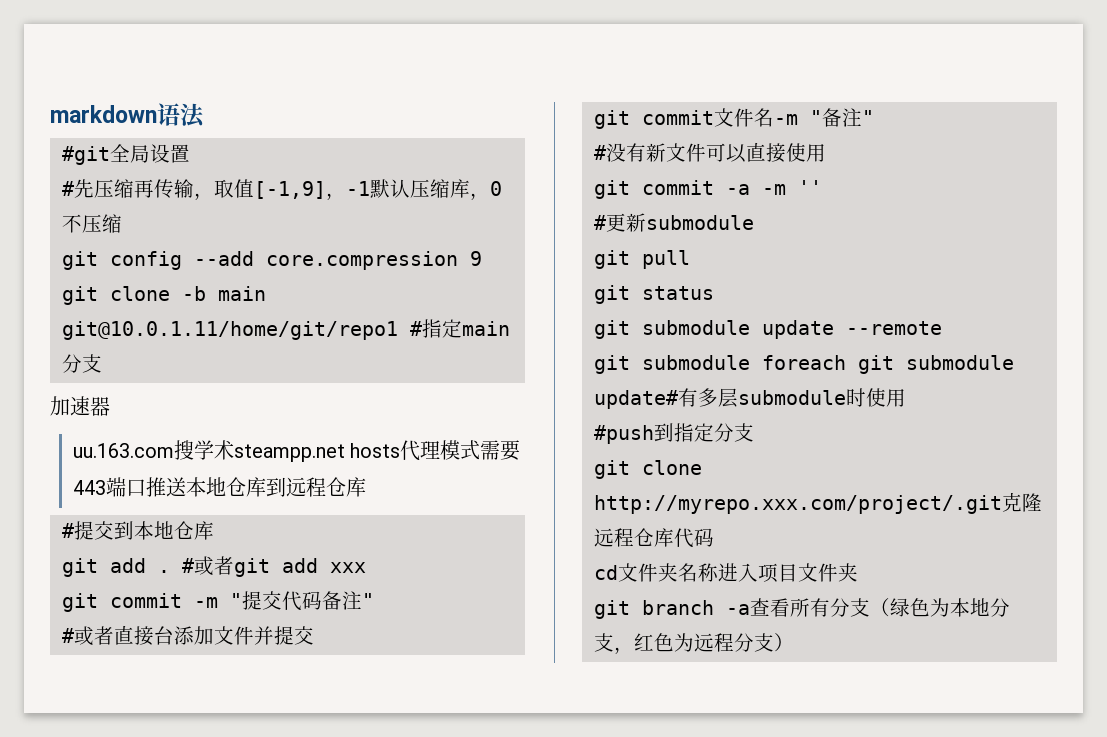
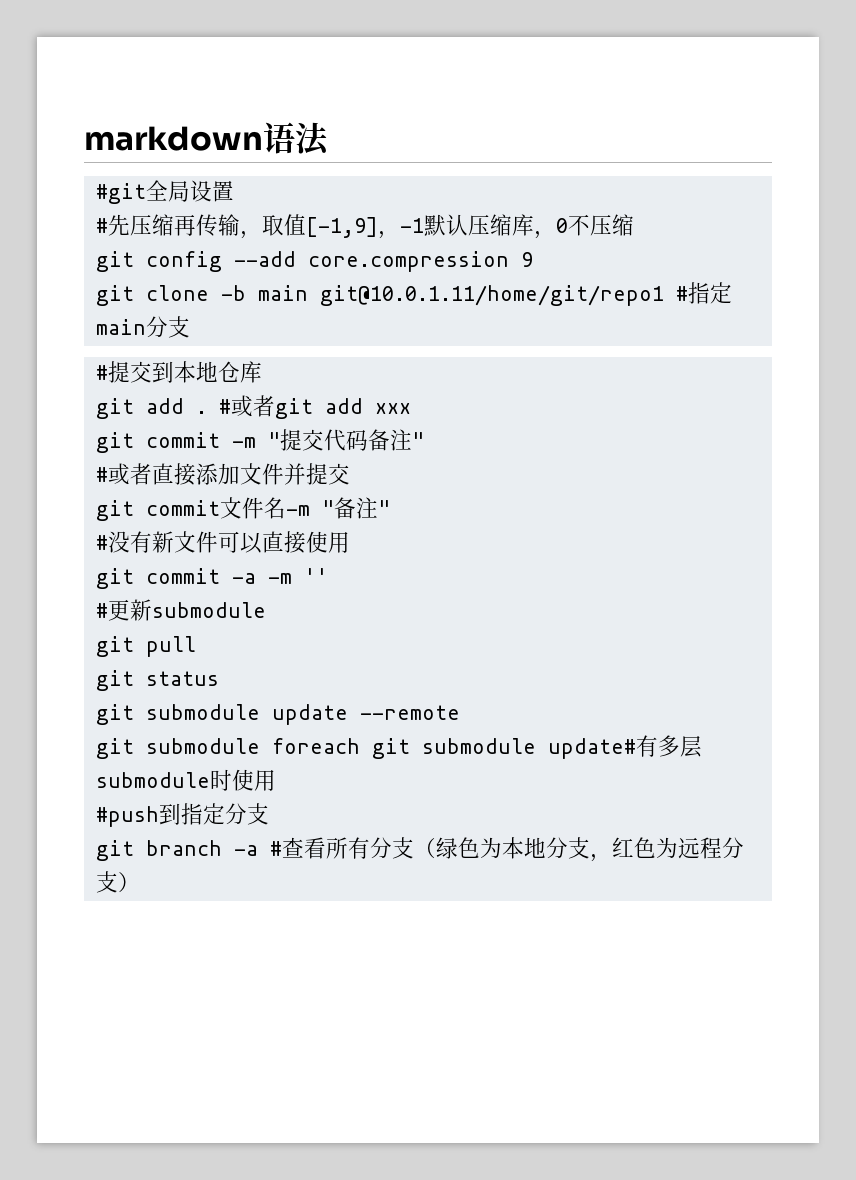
- 加速器
- uu.163.com搜学术steampp.net hosts代理模式需要443端口推送本地仓库到远程仓库
- #或者直接台添加文件并提交
+ #或者直接添加文件并提交
- git clone http://myrepo.xxx.com/project/.git克隆远程仓库代码
- cd文件夹名称进入项目文件夹
- git branch -a查看所有分支（绿色为本地分支，红色为远程分支）
+ git branch -a #查看所有分支（绿色为本地分支，红色为远程分支）

